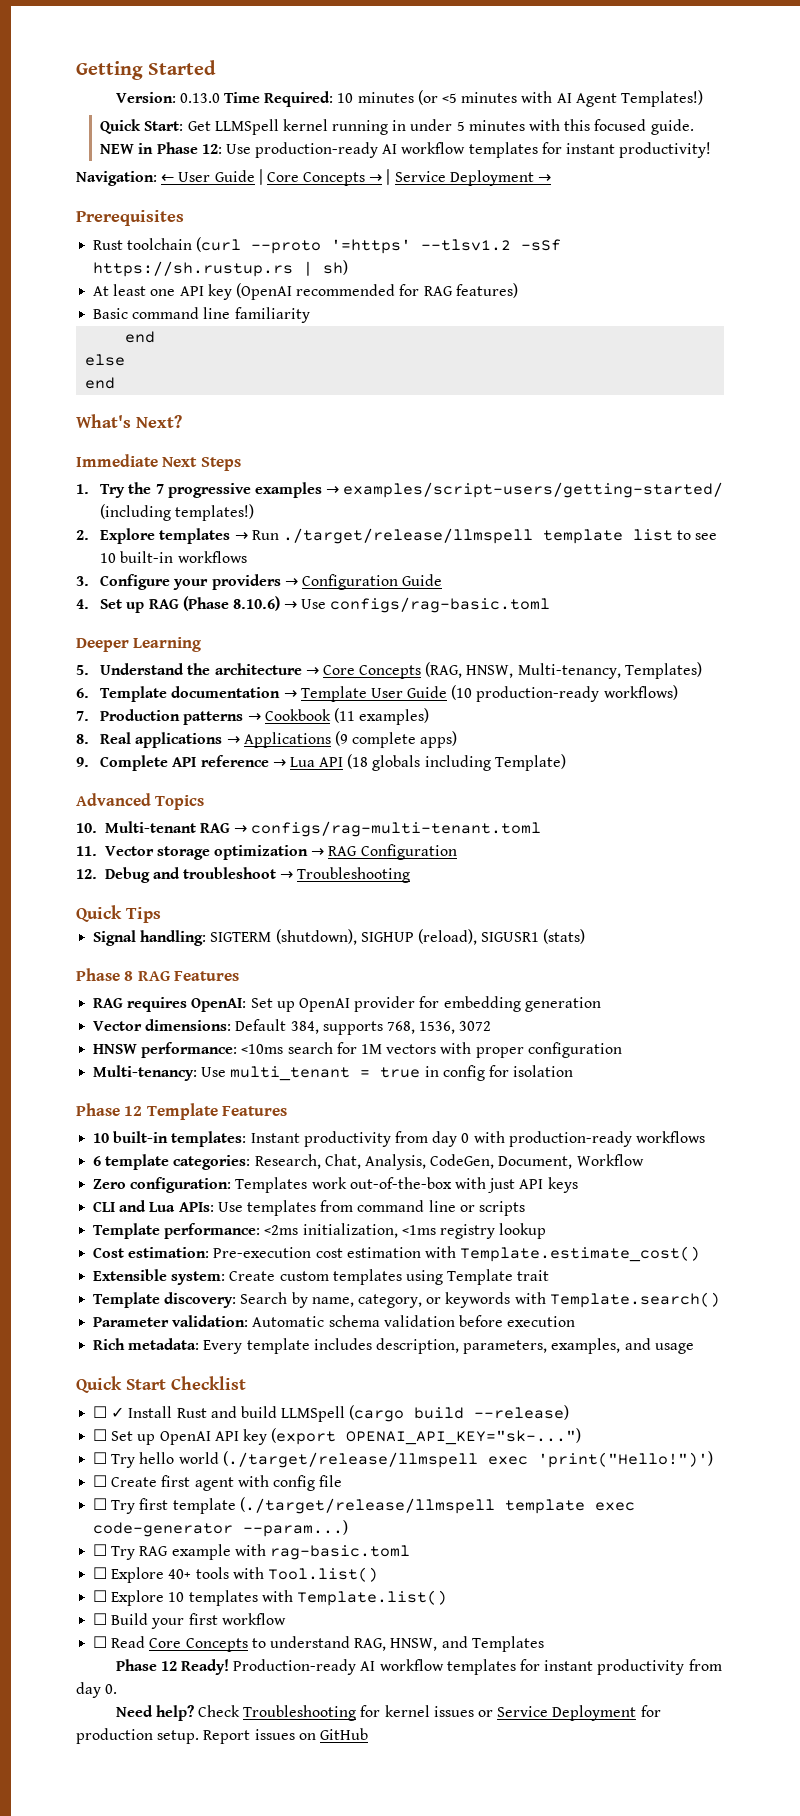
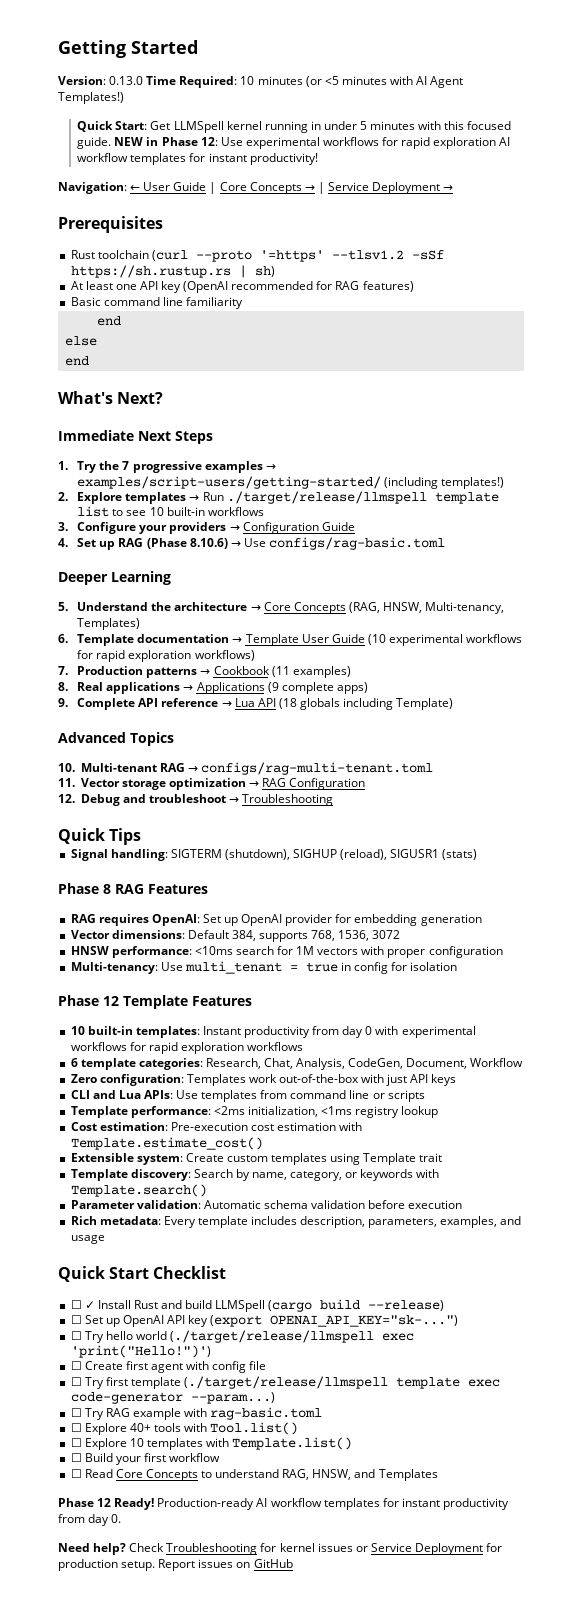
- NEW in Phase 12: Use production-ready AI workflow templates for instant productivity!
+ NEW in Phase 12: Use experimental workflows for rapid exploration AI workflow templates for instant productivity!
- 6. Template documentation → Template User Guide (10 production-ready workflows)
+ 6. Template documentation → Template User Guide (10 experimental workflows for rapid exploration workflows)
- 10 built-in templates: Instant productivity from day 0 with production-ready workflows
+ 10 built-in templates: Instant productivity from day 0 with experimental workflows for rapid exploration workflows

